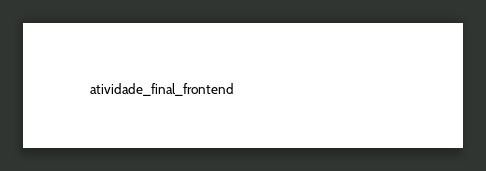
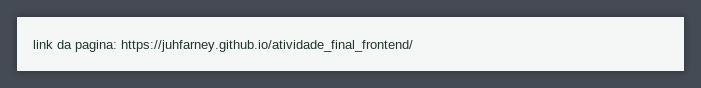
- atividade_final_frontend
+ link da pagina: https://juhfarney.github.io/atividade_final_frontend/

